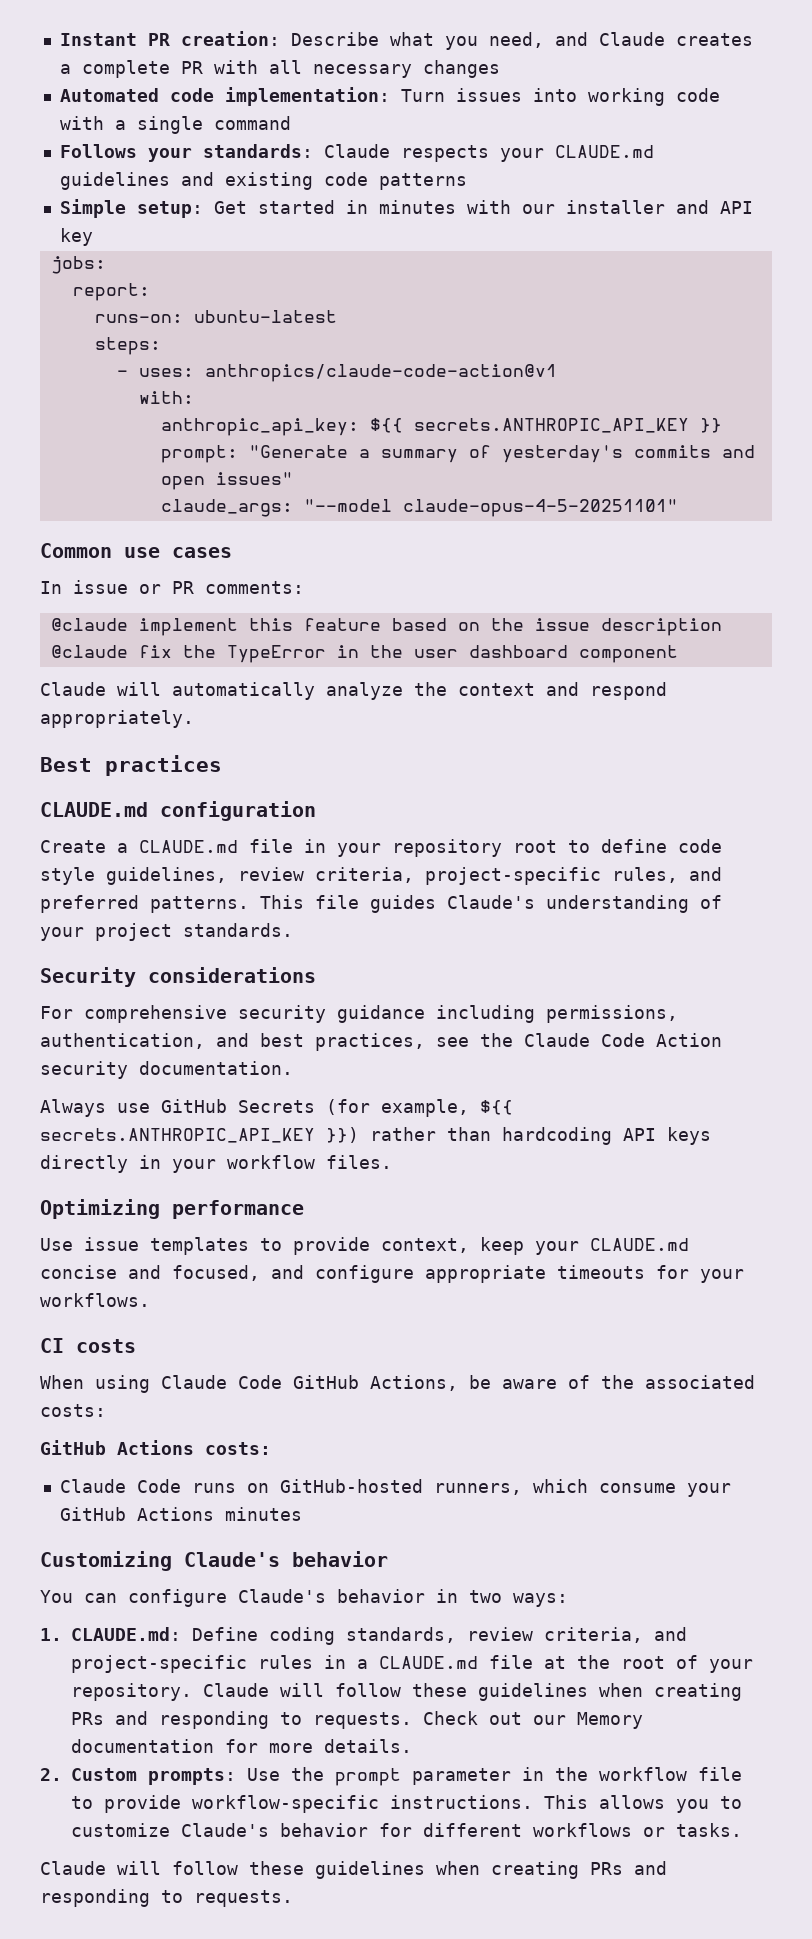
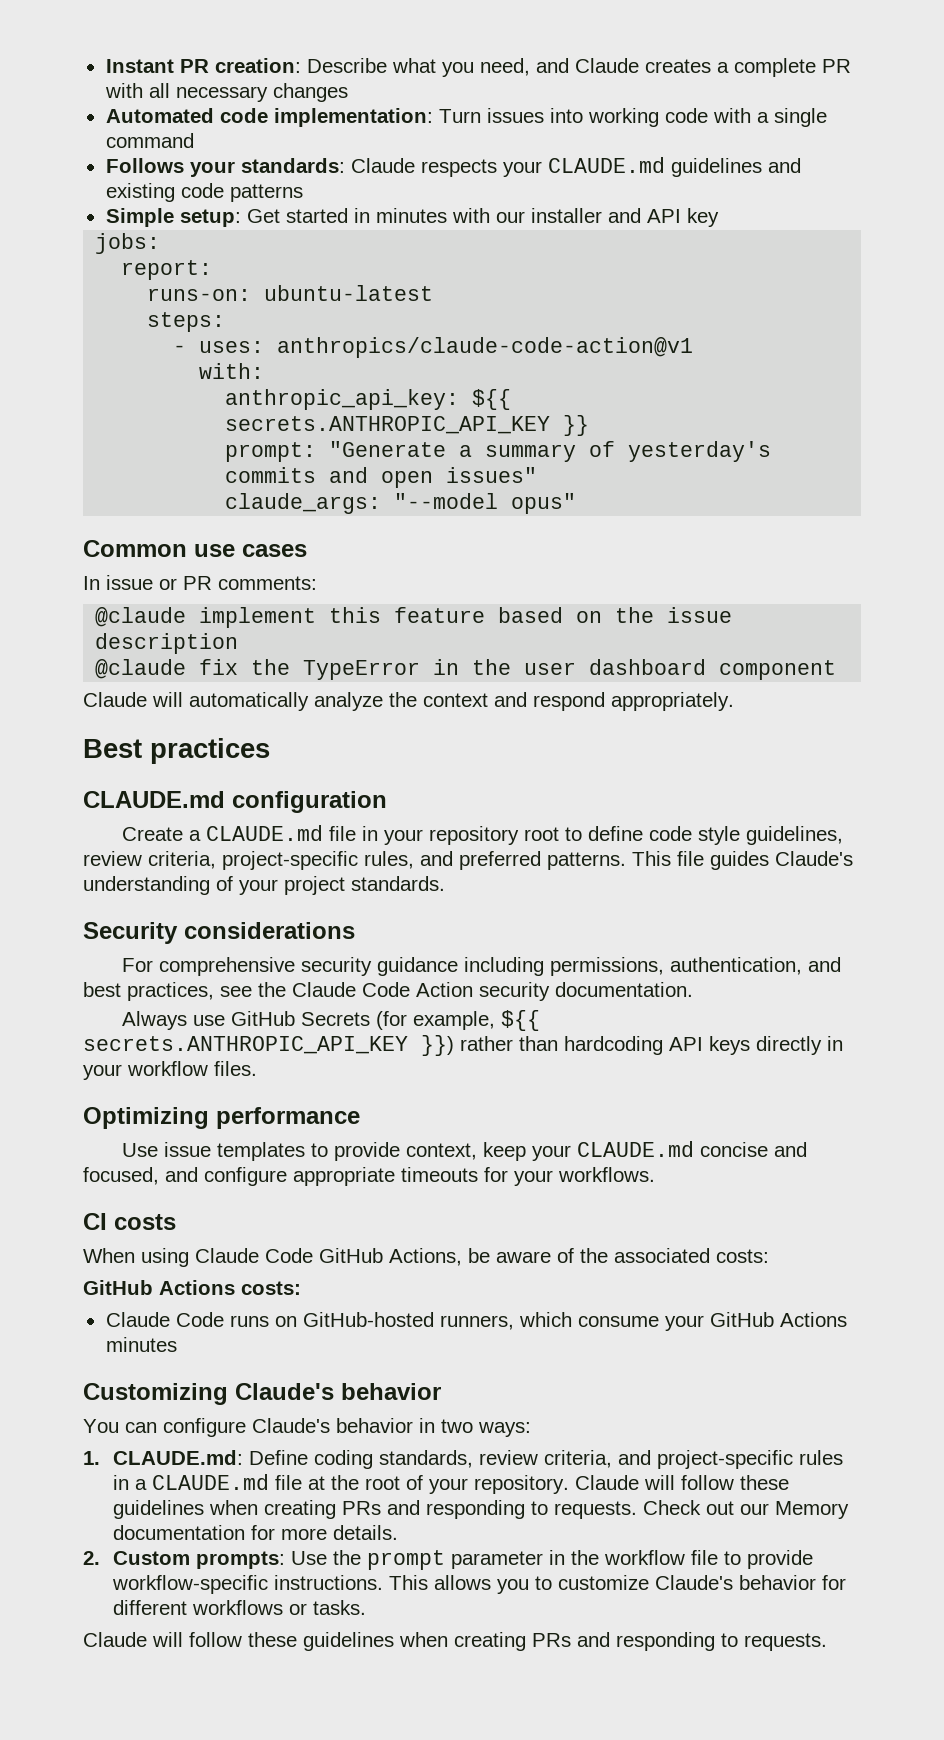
- claude_args: "--model claude-opus-4-5-20251101"
+ claude_args: "--model opus"

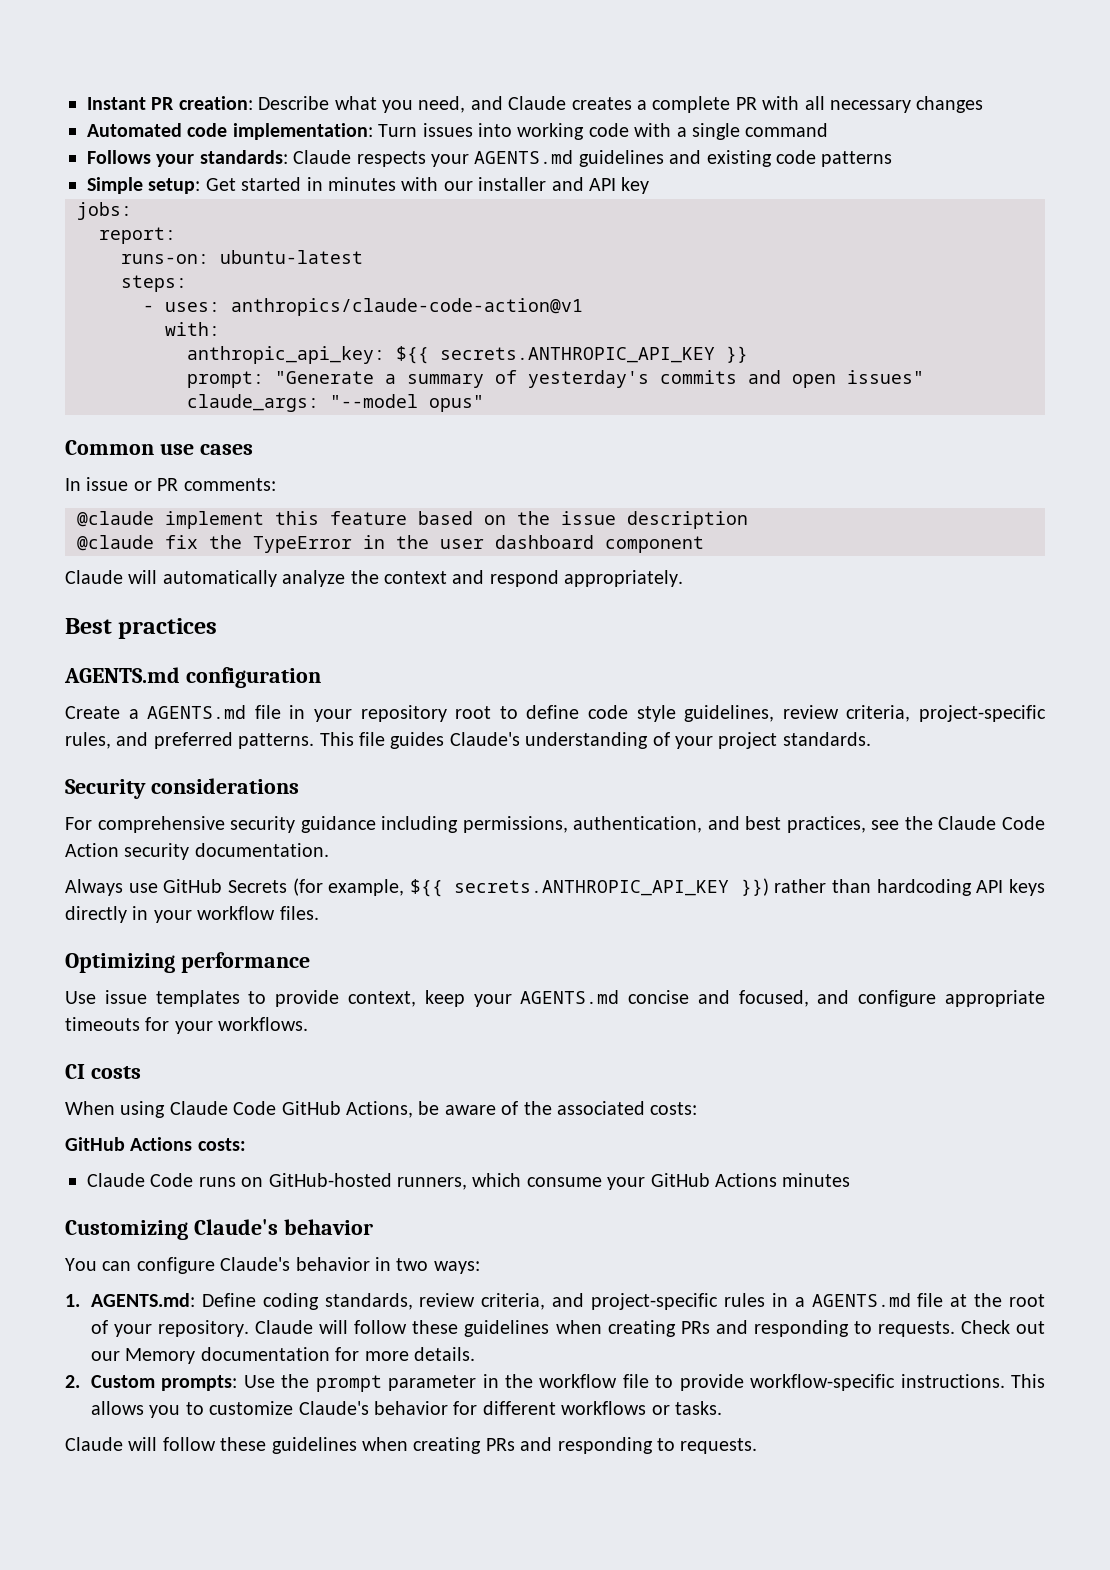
- Follows your standards: Claude respects your CLAUDE.md guidelines and existing code patterns
+ Follows your standards: Claude respects your AGENTS.md guidelines and existing code patterns
- CLAUDE.md configuration
+ AGENTS.md configuration
- Create a CLAUDE.md file in your repository root to define code style guidelines, review criteria, project-specific rules, and preferred patterns.
+ Create a AGENTS.md file in your repository root to define code style guidelines, review criteria, project-specific rules, and preferred patterns.
- Use issue templates to provide context, keep your CLAUDE.md concise and focused, and configure appropriate timeouts for your workflows.
+ Use issue templates to provide context, keep your AGENTS.md concise and focused, and configure appropriate timeouts for your workflows.
- 1. CLAUDE.md: Define coding standards, review criteria, and project-specific rules in a CLAUDE.md file at the root of your repository.
+ 1. AGENTS.md: Define coding standards, review criteria, and project-specific rules in a AGENTS.md file at the root of your repository.

